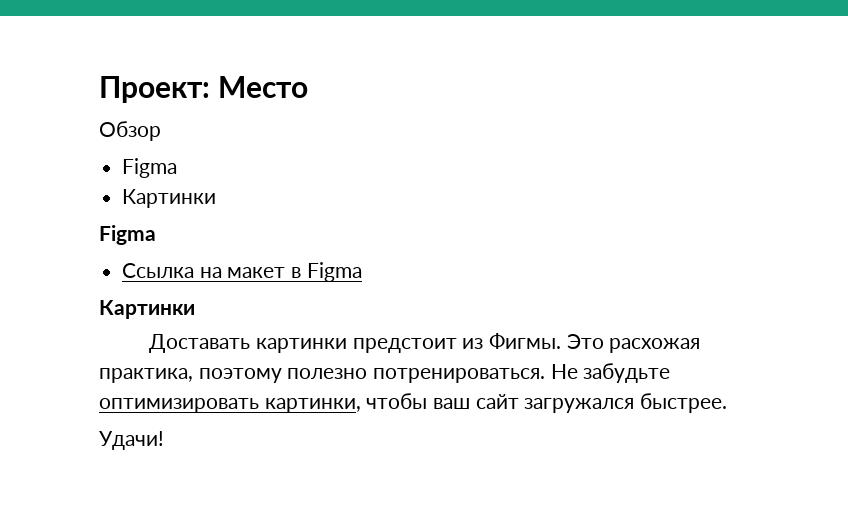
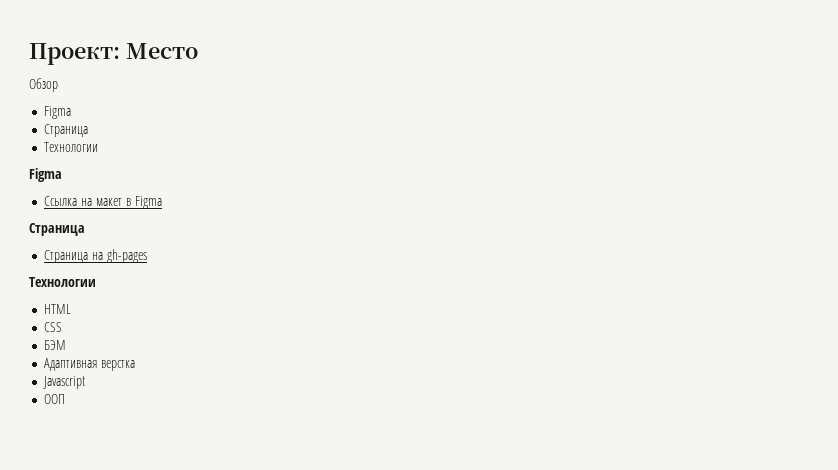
  Обзор
  Figma
- Картинки
+ Страница
+ Технологии
  Ссылка на макет в Figma
- Картинки
- Доставать картинки предстоит из Фигмы. Это расхожая практика, поэтому полезно потренироваться. Не забудьте оптимизировать картинки, чтобы ваш сайт загружался быстрее.
- Удачи!
+ Страница
+ Страница на gh-pages
+ Технологии
+ HTML
+ CSS
+ БЭМ
+ Адаптивная верстка
+ Javascript
+ ООП

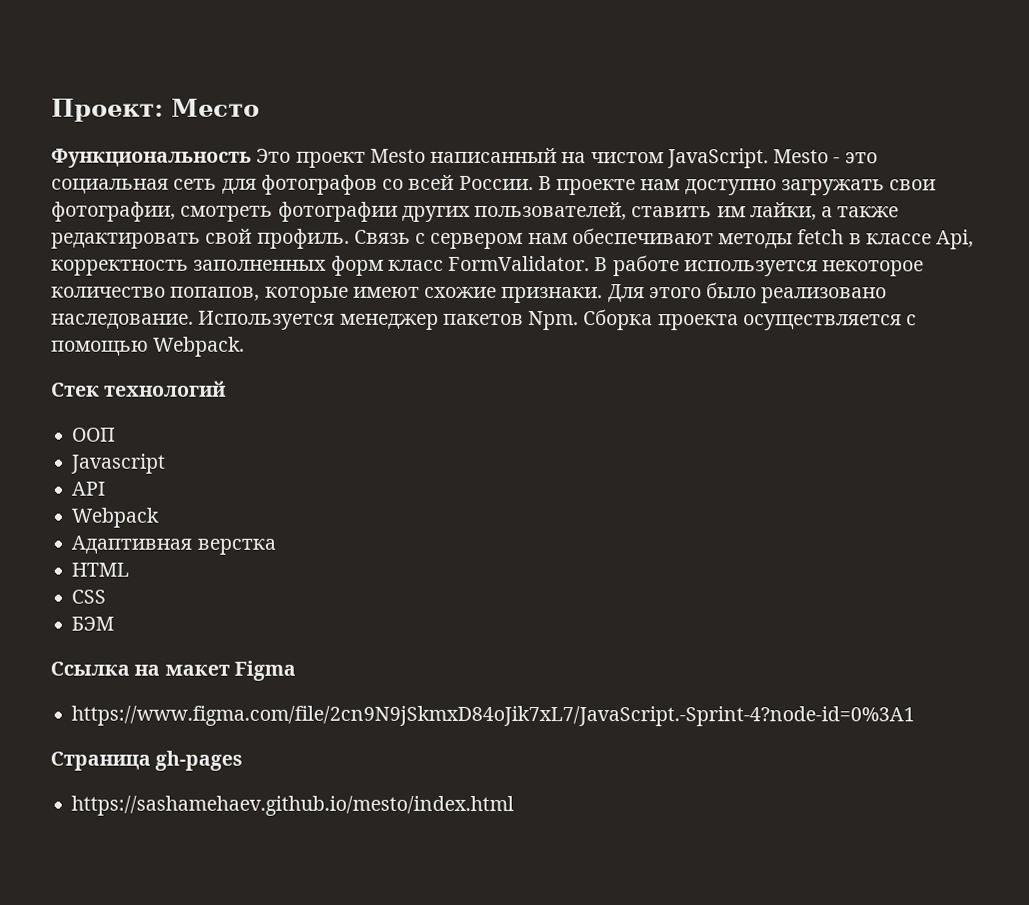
- Обзор
- Figma
- Страница
- Технологии
- Figma
- Ссылка на макет в Figma
- Страница
- Страница на gh-pages
- Технологии
+ Функциональность Это проект Mesto написанный на чистом JavaScript. Mesto - это социальная сеть для фотографов со всей России. В проекте нам доступно загружать свои фотографии, смотреть фотографии других пользователей, ставить им лайки, а также редактировать свой профиль. Связь с сервером нам обеспечивают методы fetch в классе Api, корректность заполненных форм класс FormValidator. В работе используется некоторое количество попапов, которые имеют схожие признаки. Для этого было реализовано наследование. Используется менеджер пакетов Npm. Сборка проекта осуществляется с помощью Webpack.
+ Стек технологий
+ ООП
+ Javascript
+ API
+ Webpack
+ Адаптивная верстка
  HTML
  CSS
  БЭМ
- Адаптивная верстка
- Javascript
- ООП
+ Ссылка на макет Figma
+ https://www.figma.com/file/2cn9N9jSkmxD84oJik7xL7/JavaScript.-Sprint-4?node-id=0%3A1
+ Страница gh-pages
+ https://sashamehaev.github.io/mesto/index.html

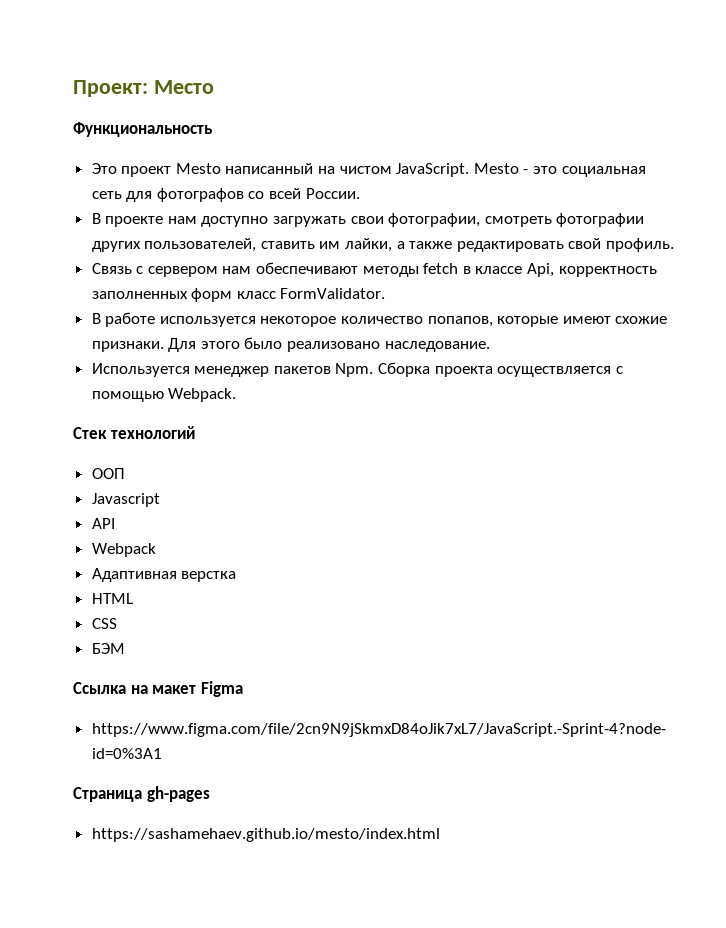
- Функциональность Это проект Mesto написанный на чистом JavaScript.
+ Функциональность
+ Это проект Mesto написанный на чистом JavaScript.
- Mesto - это социальная сеть для фотографов со всей России. В проекте нам доступно загружать свои фотографии, смотреть фотографии других пользователей, ставить им лайки, а также редактировать свой профиль. Связь с сервером нам обеспечивают методы fetch в классе Api, корректность заполненных форм класс FormValidator. В работе используется некоторое количество попапов, которые имеют схожие признаки.
+ Mesto - это социальная сеть для фотографов со всей России.
+ В проекте нам доступно загружать свои фотографии, смотреть фотографии других пользователей, ставить им лайки, а также редактировать свой профиль.
+ Связь с сервером нам обеспечивают методы fetch в классе Api, корректность заполненных форм класс FormValidator.
+ В работе используется некоторое количество попапов, которые имеют схожие признаки.
- Для этого было реализовано наследование. Используется менеджер пакетов Npm. Сборка проекта осуществляется с помощью Webpack.
+ Для этого было реализовано наследование.
+ Используется менеджер пакетов Npm. Сборка проекта осуществляется с помощью Webpack.

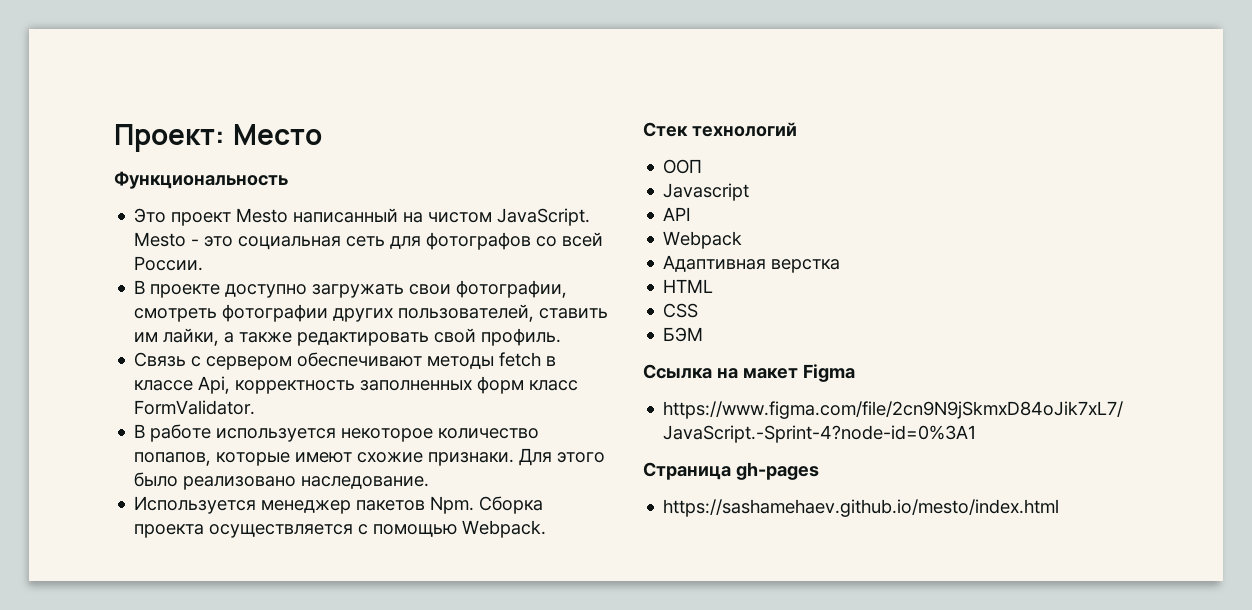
- В проекте нам доступно загружать свои фотографии, смотреть фотографии других пользователей, ставить им лайки, а также редактировать свой профиль.
+ В проекте доступно загружать свои фотографии, смотреть фотографии других пользователей, ставить им лайки, а также редактировать свой профиль.
- Связь с сервером нам обеспечивают методы fetch в классе Api, корректность заполненных форм класс FormValidator.
+ Связь с сервером обеспечивают методы fetch в классе Api, корректность заполненных форм класс FormValidator.

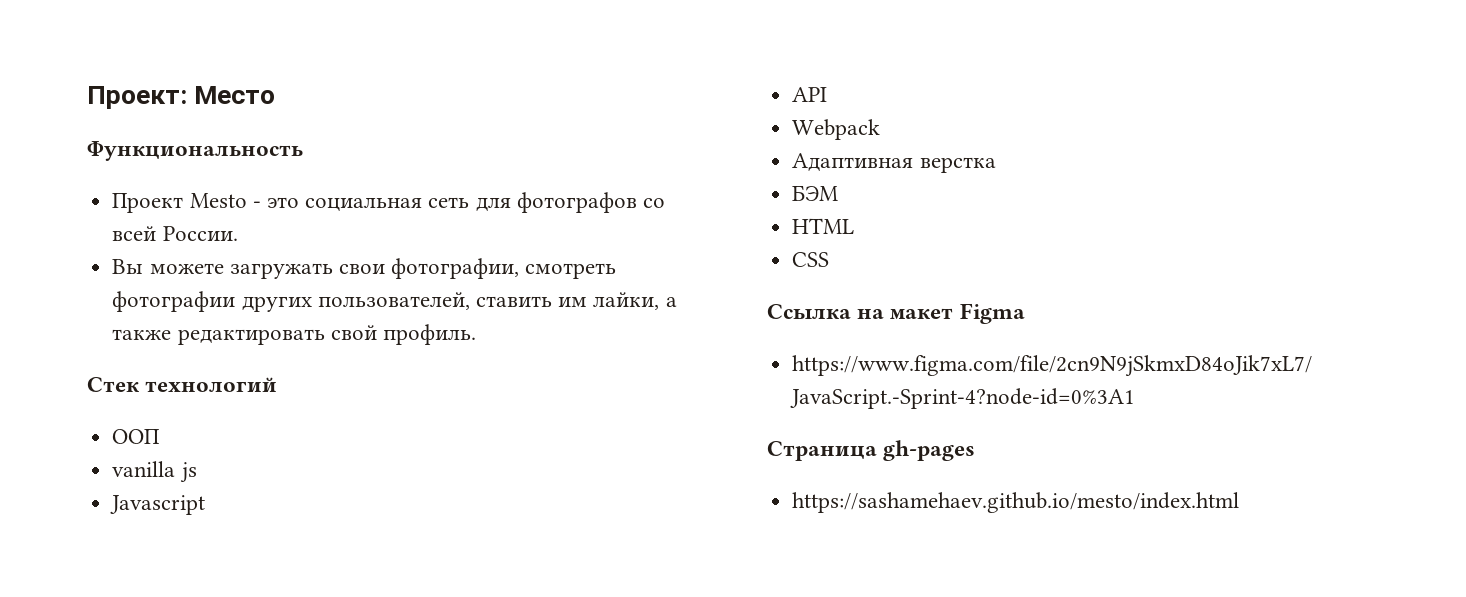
- Это проект Mesto написанный на чистом JavaScript. Mesto - это социальная сеть для фотографов со всей России.
+ Проект Mesto - это социальная сеть для фотографов со всей России.
- В проекте доступно загружать свои фотографии, смотреть фотографии других пользователей, ставить им лайки, а также редактировать свой профиль.
+ Вы можете загружать свои фотографии, смотреть фотографии других пользователей, ставить им лайки, а также редактировать свой профиль.
- Связь с сервером обеспечивают методы fetch в классе Api, корректность заполненных форм класс FormValidator.
- В работе используется некоторое количество попапов, которые имеют схожие признаки. Для этого было реализовано наследование.
- Используется менеджер пакетов Npm. Сборка проекта осуществляется с помощью Webpack.
+ vanilla js
+ БЭМ
- БЭМ

